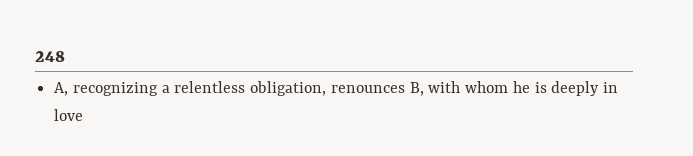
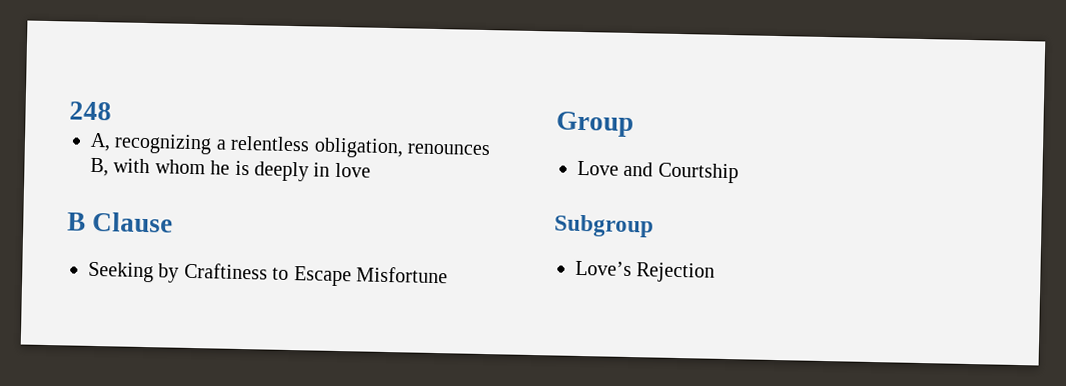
+ B Clause
+ Seeking by Craftiness to Escape Misfortune
+ Group
+ Love and Courtship
+ Subgroup
+ Love’s Rejection

